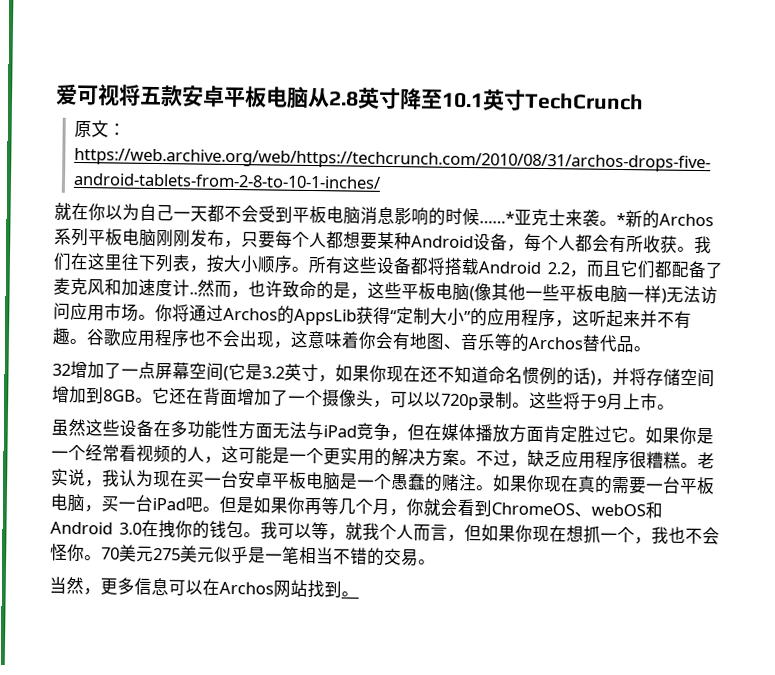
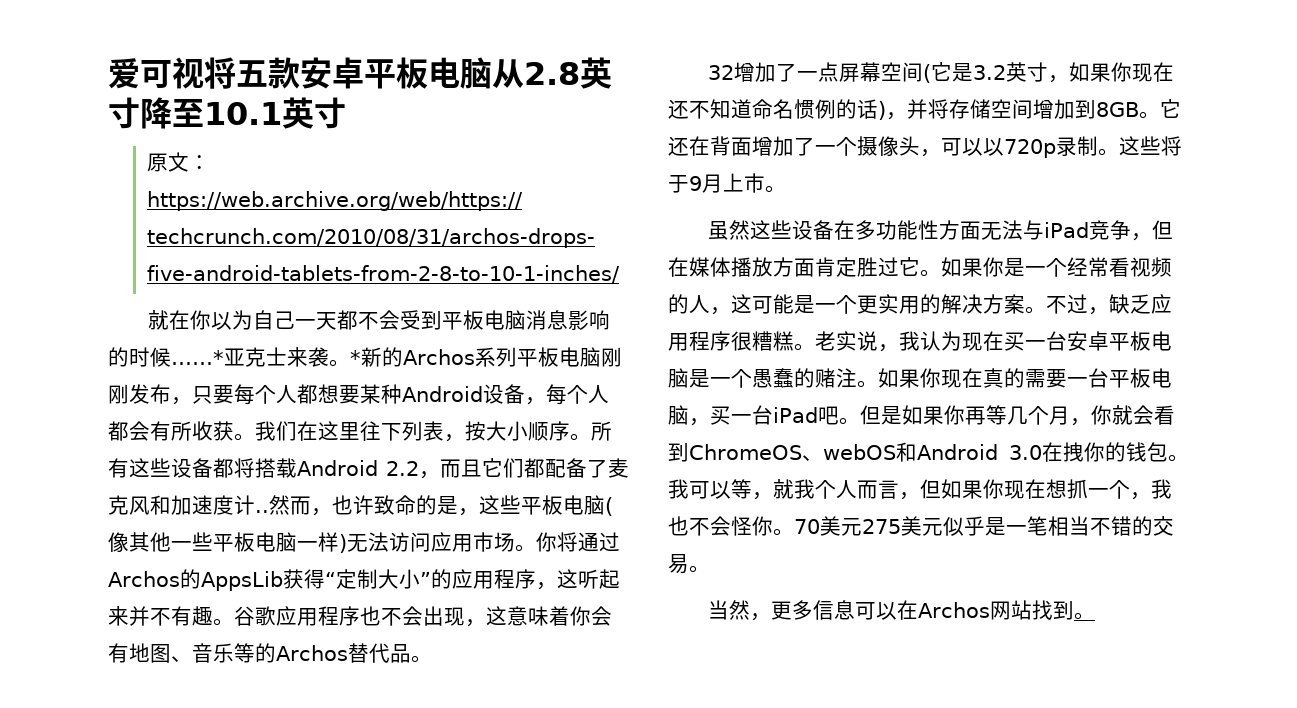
- 爱可视将五款安卓平板电脑从2.8英寸降至10.1英寸TechCrunch
+ 爱可视将五款安卓平板电脑从2.8英寸降至10.1英寸

